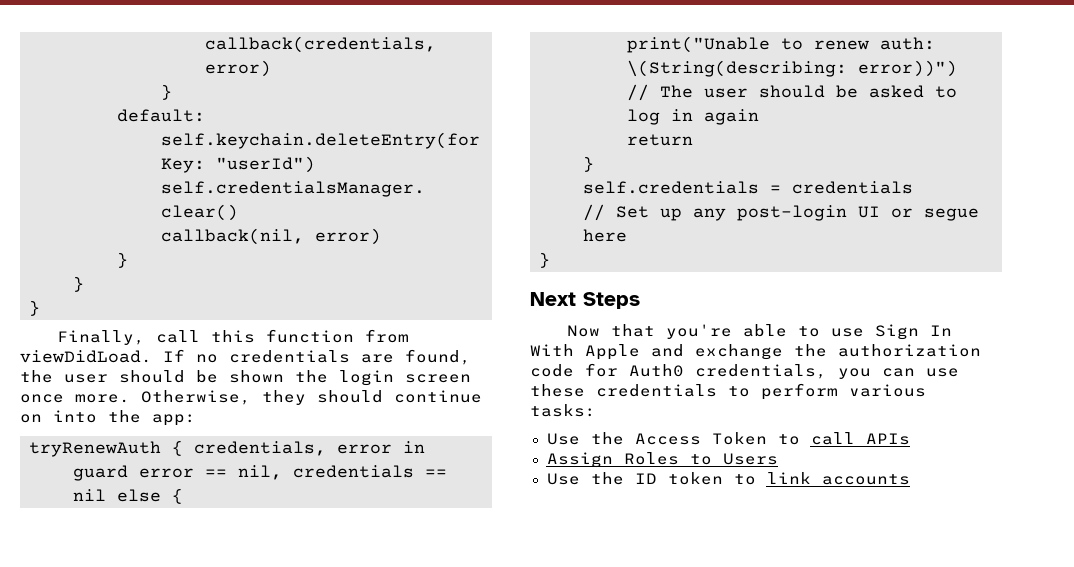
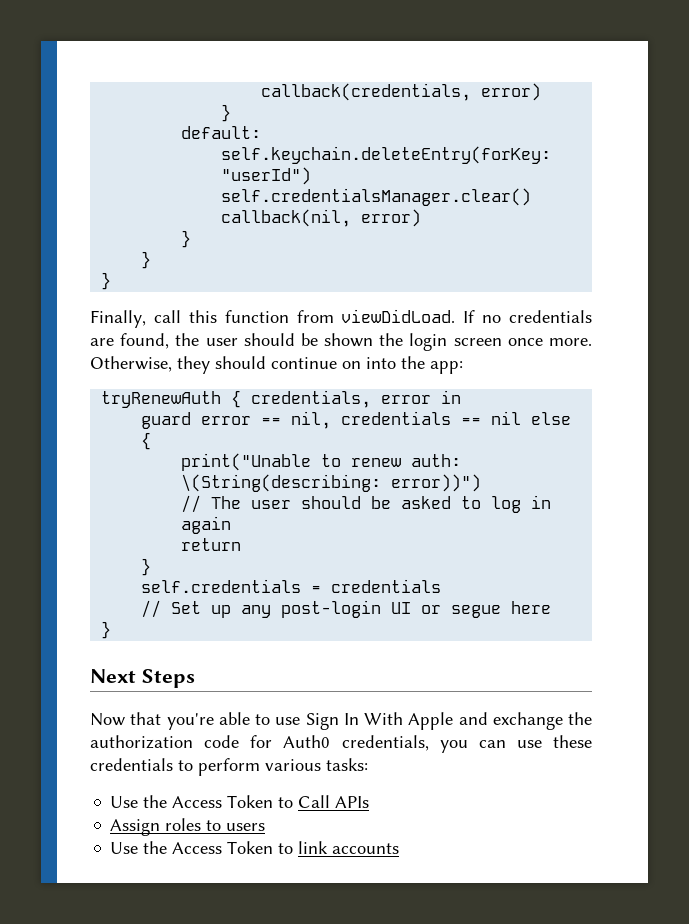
- Use the Access Token to call APIs
+ Use the Access Token to Call APIs
- Assign Roles to Users
- Use the ID token to link accounts
+ Assign roles to users
+ Use the Access Token to link accounts

